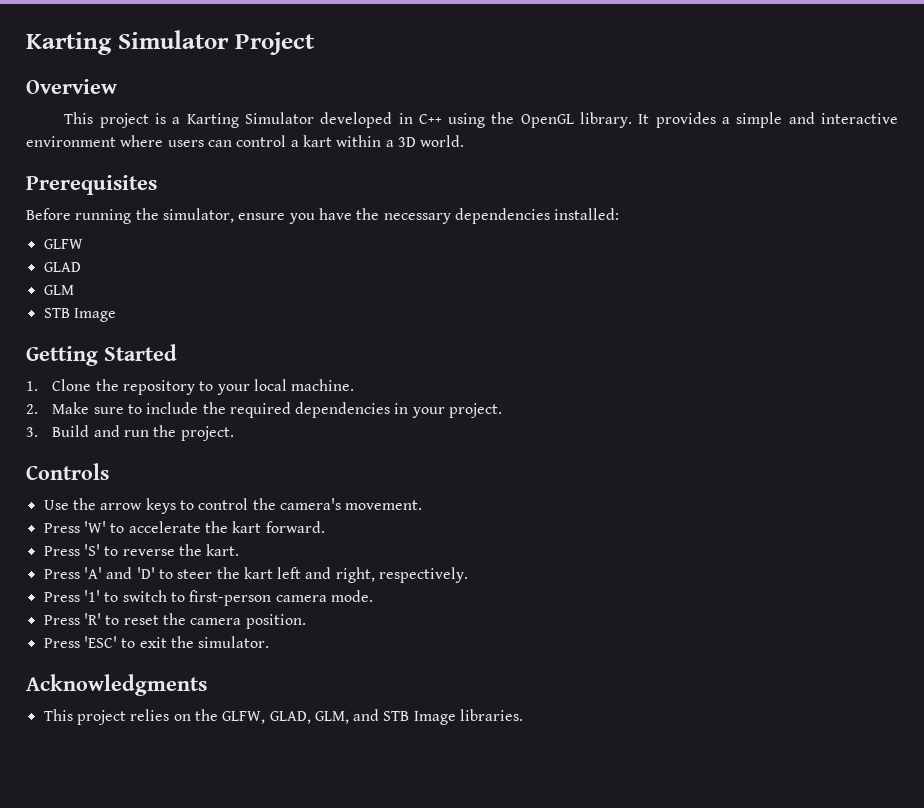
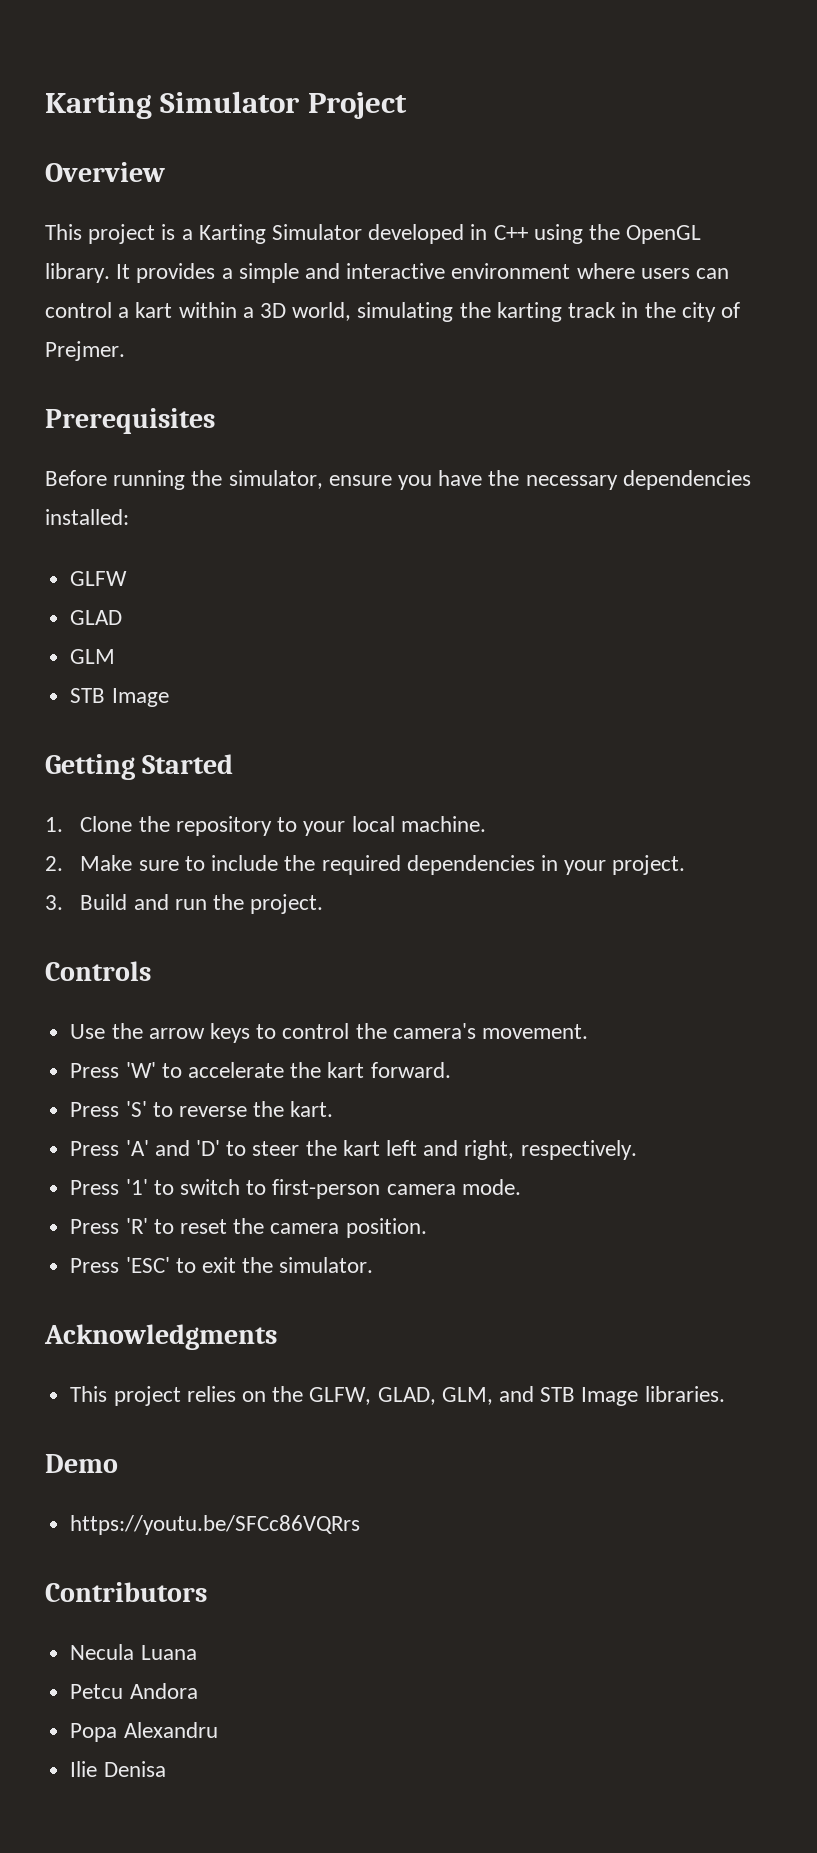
- It provides a simple and interactive environment where users can control a kart within a 3D world.
+ It provides a simple and interactive environment where users can control a kart within a 3D world, simulating the karting track in the city of Prejmer.
+ Demo
+ https://youtu.be/SFCc86VQRrs
+ Contributors
+ Necula Luana
+ Petcu Andora
+ Popa Alexandru
+ Ilie Denisa

